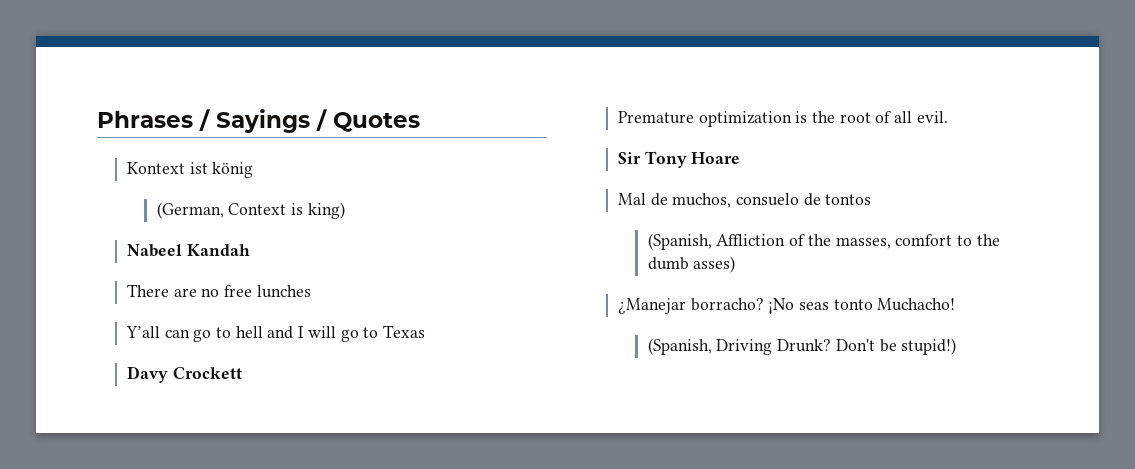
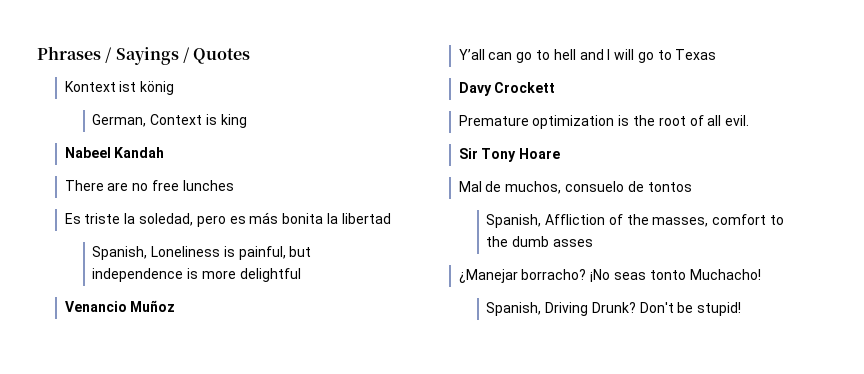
- (German, Context is king)
+ German, Context is king
+ Es triste la soledad, pero es más bonita la libertad
+ Spanish, Loneliness is painful, but independence is more delightful
+ Venancio Muñoz
- (Spanish, Affliction of the masses, comfort to the dumb asses)
+ Spanish, Affliction of the masses, comfort to the dumb asses
- (Spanish, Driving Drunk?
+ Spanish, Driving Drunk?
- Don't be stupid!)
+ Don't be stupid!

